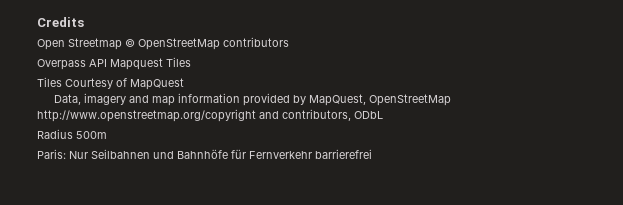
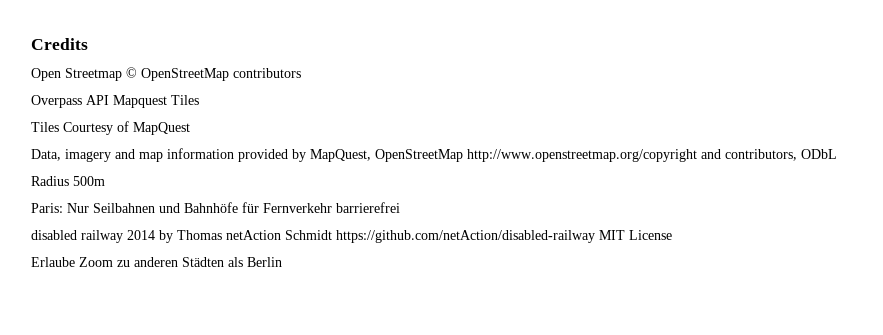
+ disabled railway 2014 by Thomas netAction Schmidt https://github.com/netAction/disabled-railway MIT License
+ Erlaube Zoom zu anderen Städten als Berlin

